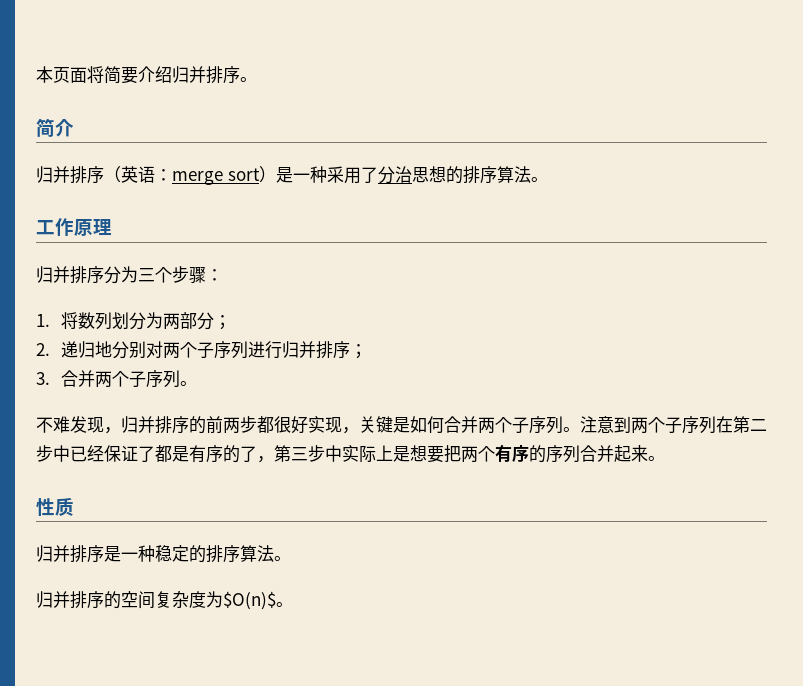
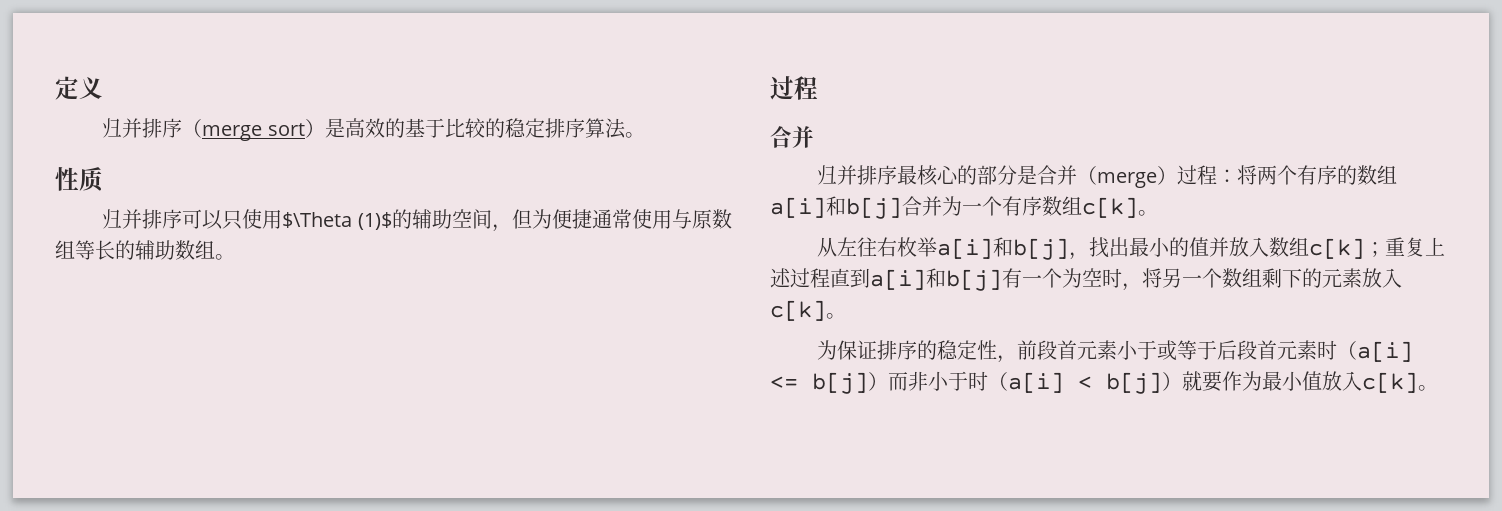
- 本页面将简要介绍归并排序。
- 简介
+ 定义
- 归并排序（英语：merge sort）是一种采用了分治思想的排序算法。
- 工作原理
- 归并排序分为三个步骤：
- 1.将数列划分为两部分；
- 2.递归地分别对两个子序列进行归并排序；
- 3.合并两个子序列。
- 不难发现，归并排序的前两步都很好实现，关键是如何合并两个子序列。注意到两个子序列在第二步中已经保证了都是有序的了，第三步中实际上是想要把两个有序的序列合并起来。
+ 归并排序（merge sort）是高效的基于比较的稳定排序算法。
  性质
- 归并排序是一种稳定的排序算法。
- 归并排序的空间复杂度为$O(n)$。
+ 归并排序可以只使用$\Theta (1)$的辅助空间，但为便捷通常使用与原数组等长的辅助数组。
+ 过程
+ 合并
+ 归并排序最核心的部分是合并（merge）过程：将两个有序的数组a[i]和b[j]合并为一个有序数组c[k]。
+ 从左往右枚举a[i]和b[j]，找出最小的值并放入数组c[k]；重复上述过程直到a[i]和b[j]有一个为空时，将另一个数组剩下的元素放入c[k]。
+ 为保证排序的稳定性，前段首元素小于或等于后段首元素时（a[i] <= b[j]）而非小于时（a[i] < b[j]）就要作为最小值放入c[k]。

